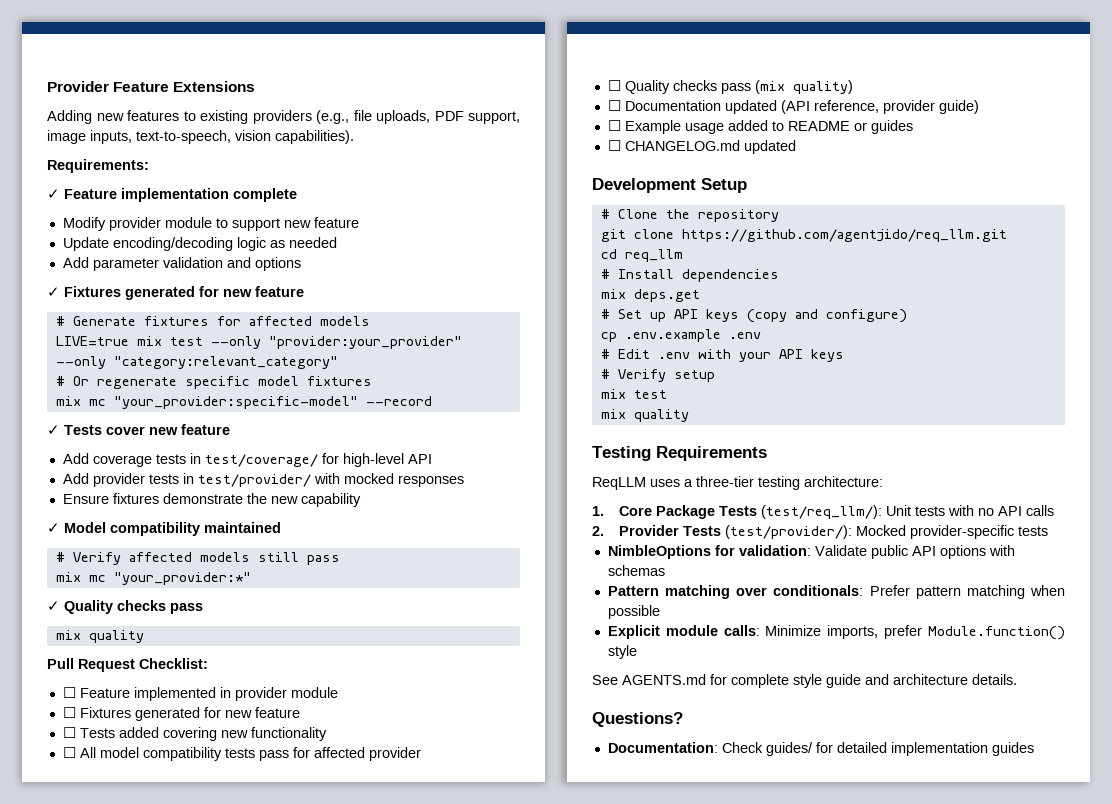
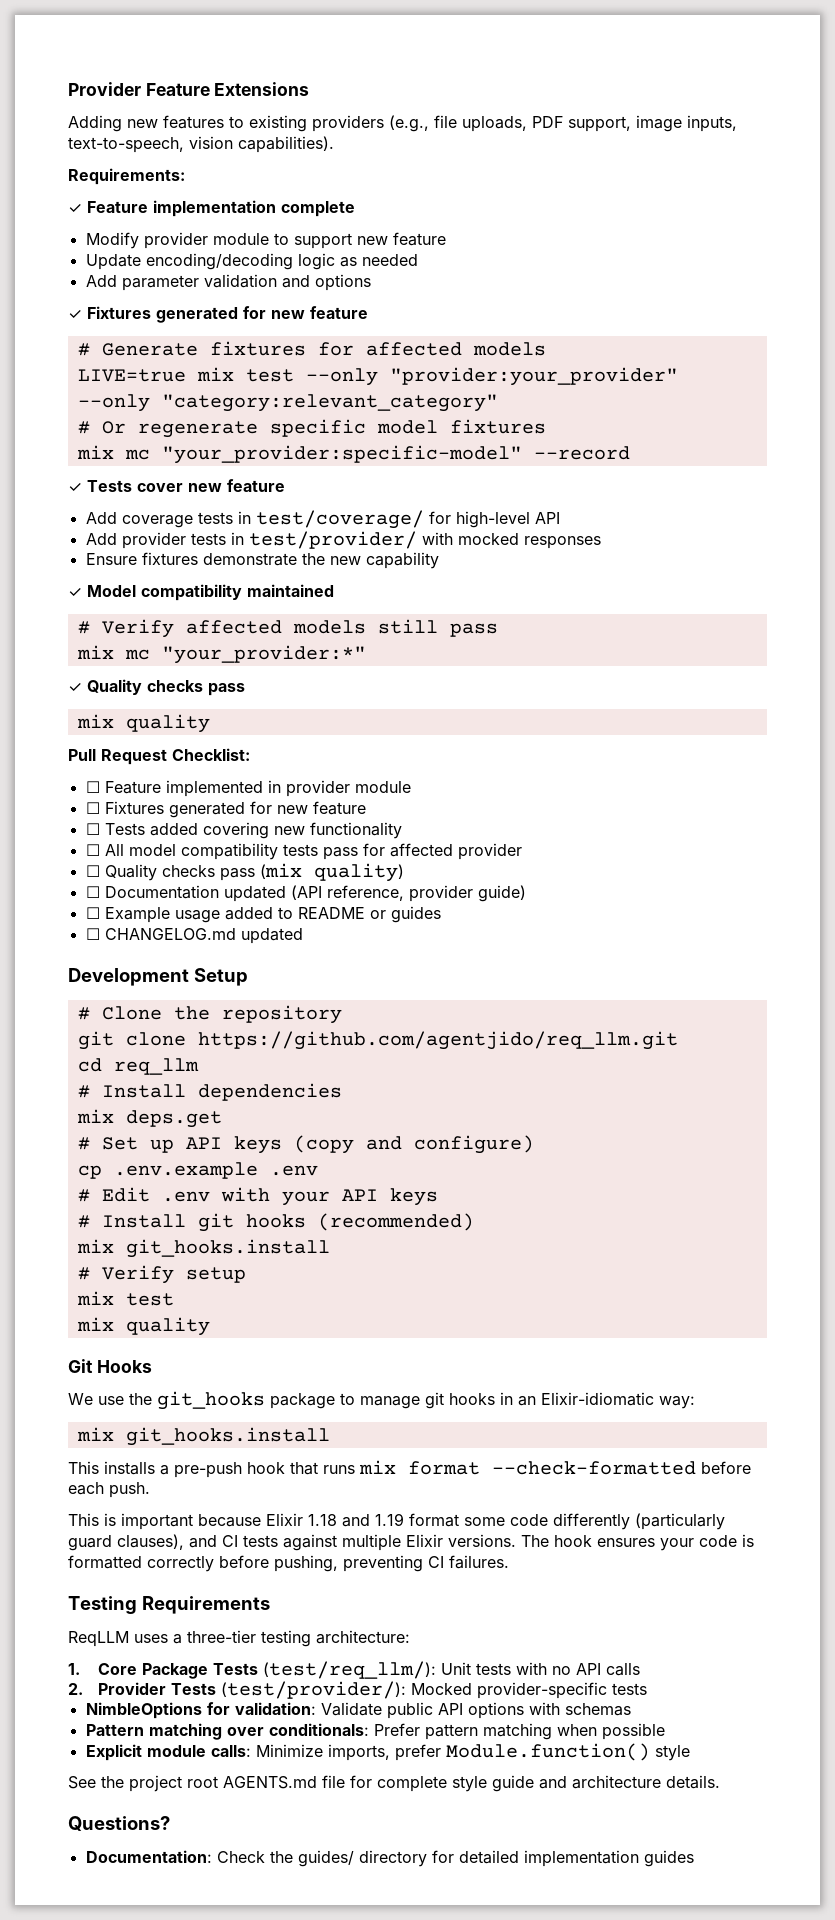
+ # Install git hooks (recommended)
+ mix git_hooks.install
+ Git Hooks
+ We use the git_hooks package to manage git hooks in an Elixir-idiomatic way:
+ mix git_hooks.install
+ This installs a pre-push hook that runs mix format --check-formatted before each push.
+ This is important because Elixir 1.18 and 1.19 format some code differently (particularly guard clauses), and CI tests against multiple Elixir versions. The hook ensures your code is formatted correctly before pushing, preventing CI failures.
- See AGENTS.md for complete style guide and architecture details.
+ See the project root AGENTS.md file for complete style guide and architecture details.
- Documentation: Check guides/ for detailed implementation guides
+ Documentation: Check the guides/ directory for detailed implementation guides

